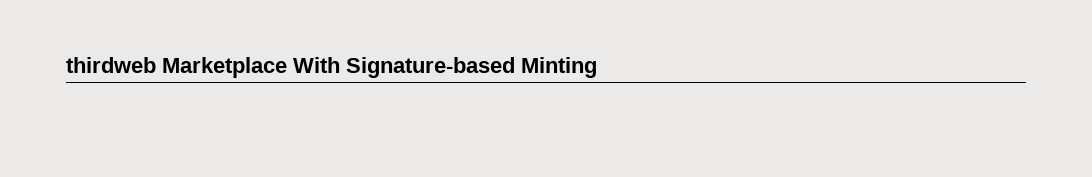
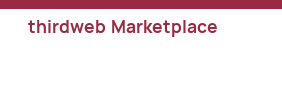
- thirdweb Marketplace With Signature-based Minting
+ thirdweb Marketplace

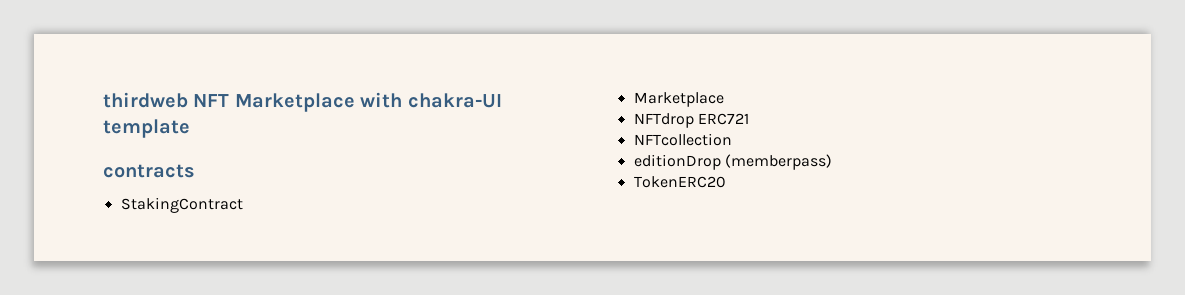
- thirdweb Marketplace
+ thirdweb NFT Marketplace with chakra-UI template
+ contracts
+ StakingContract
+ Marketplace
+ NFTdrop ERC721
+ NFTcollection
+ editionDrop (memberpass)
+ TokenERC20

